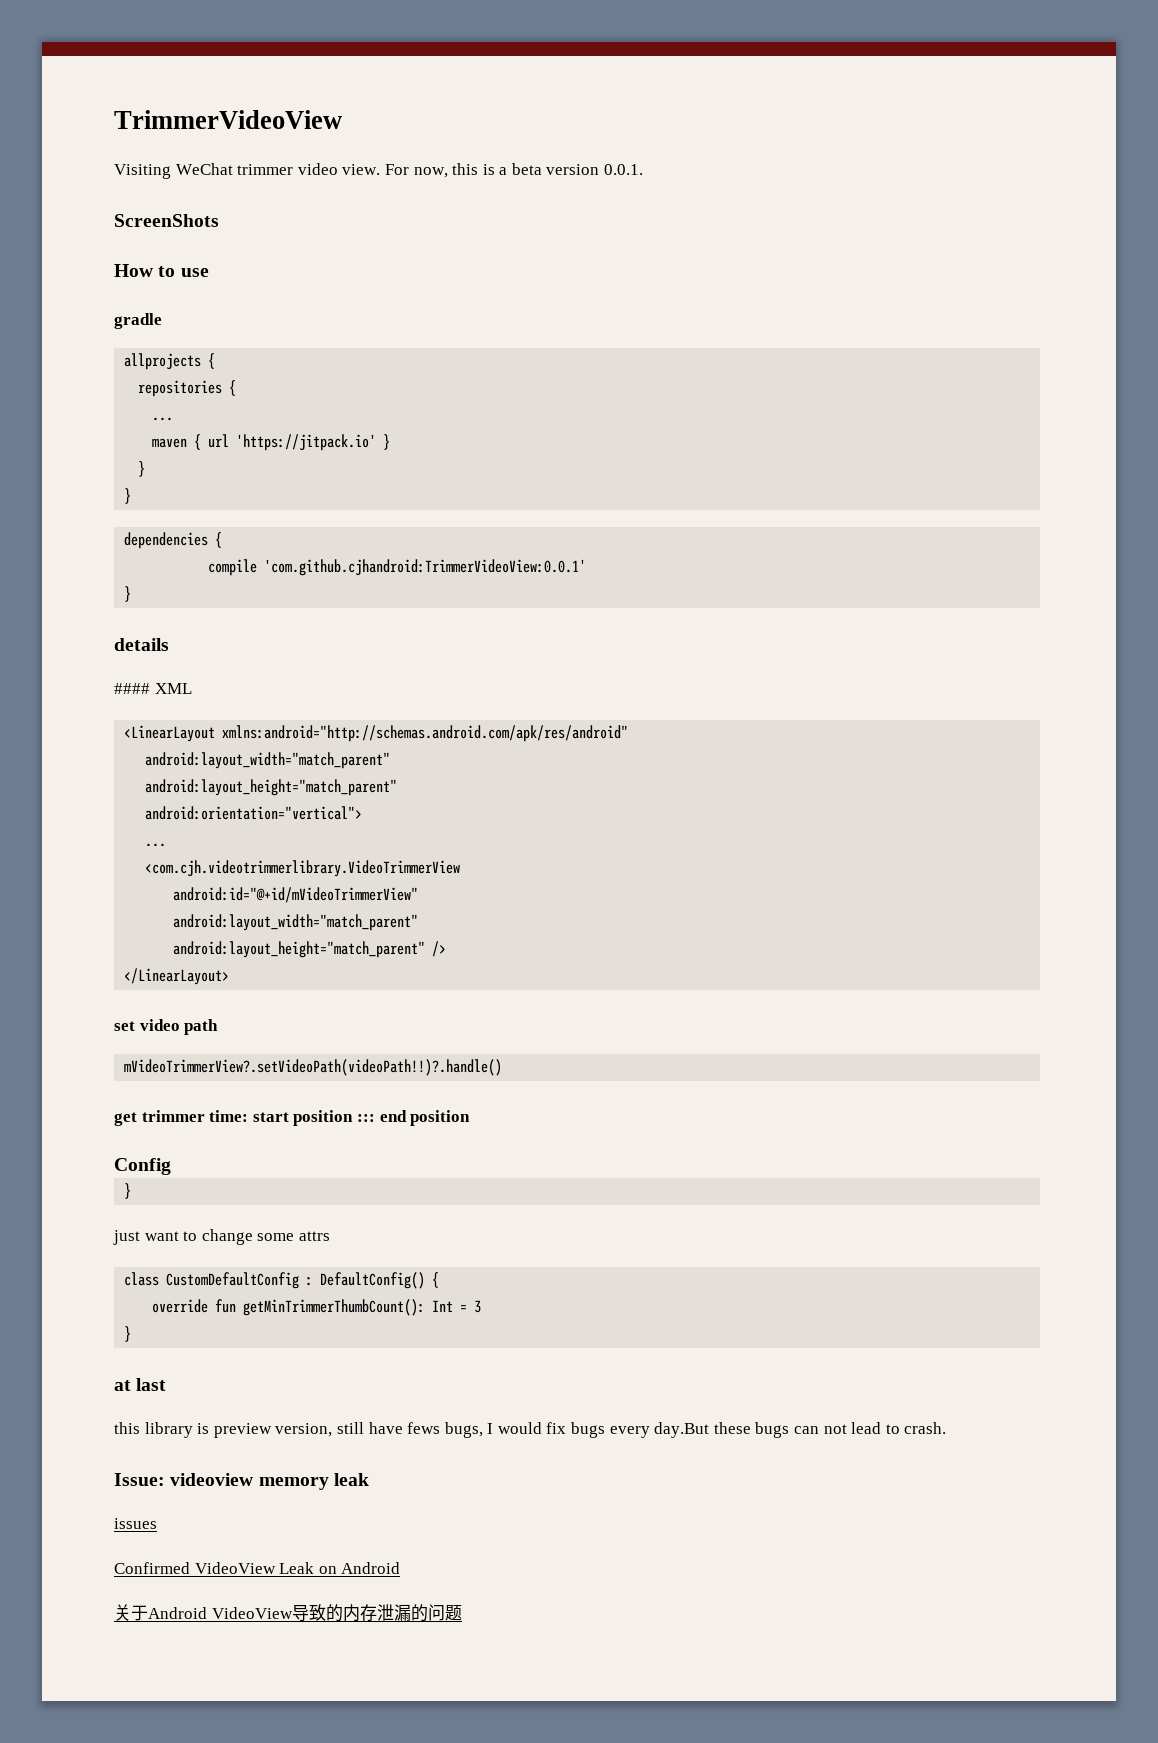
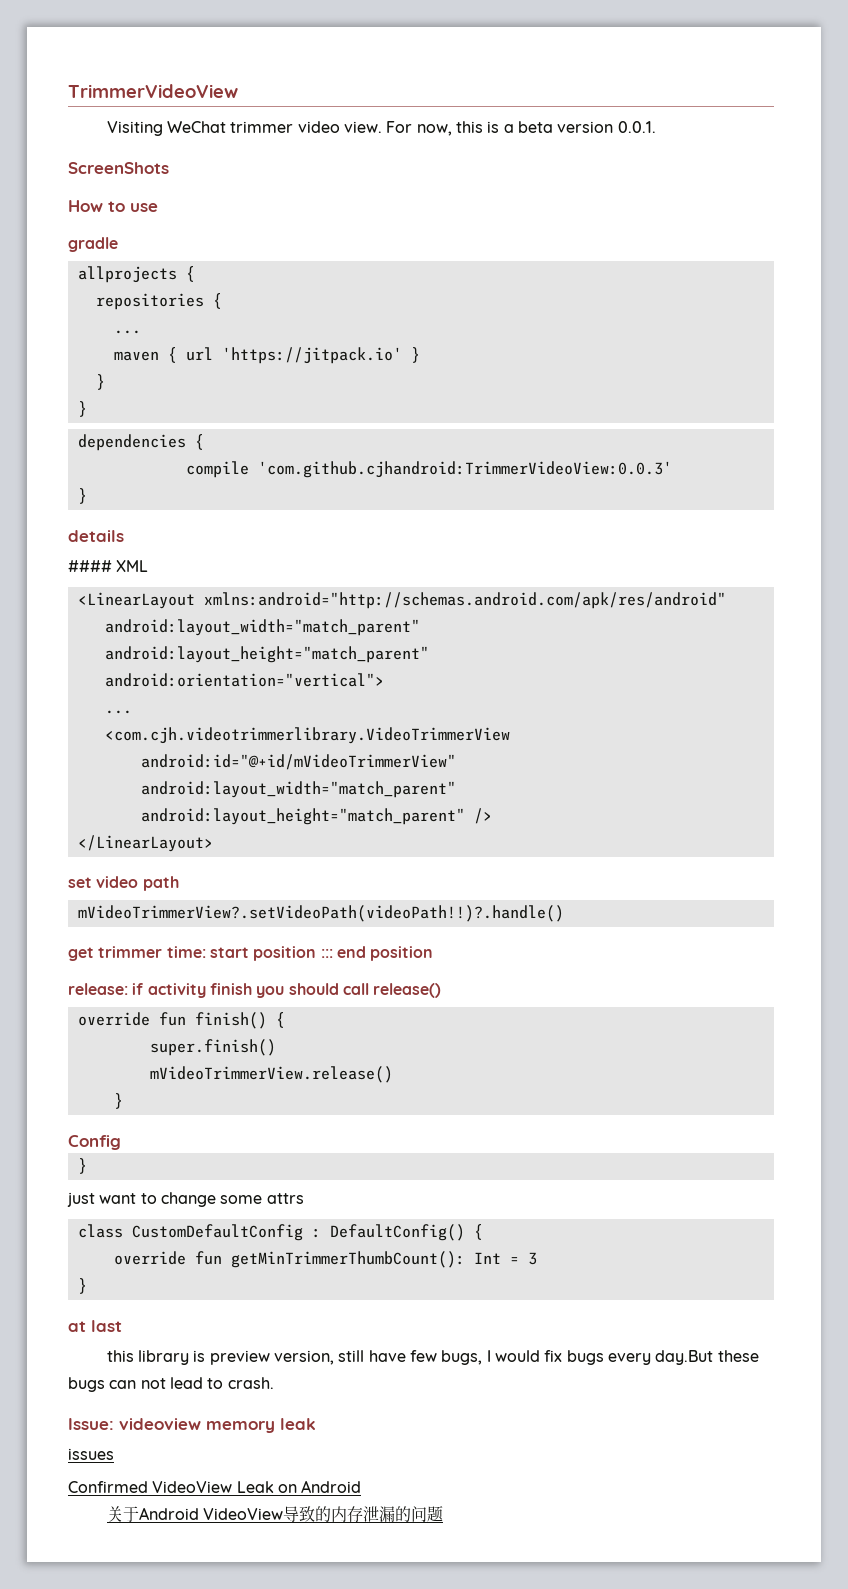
- compile 'com.github.cjhandroid:TrimmerVideoView:0.0.1'
+ compile 'com.github.cjhandroid:TrimmerVideoView:0.0.3'
+ release: if activity finish you should call release()
+ override fun finish() {
+ super.finish()
+ mVideoTrimmerView.release()
+ }
- this library is preview version, still have fews bugs, I would fix bugs every day.But these bugs can not lead to crash.
+ this library is preview version, still have few bugs, I would fix bugs every day.But these bugs can not lead to crash.

